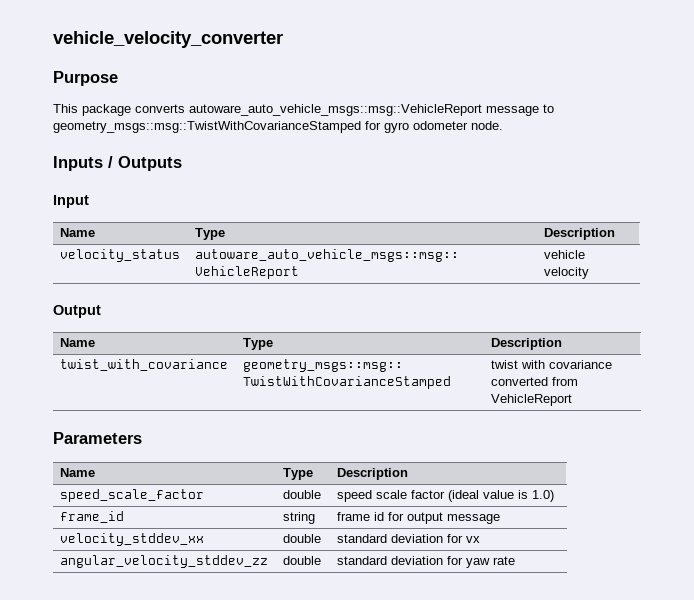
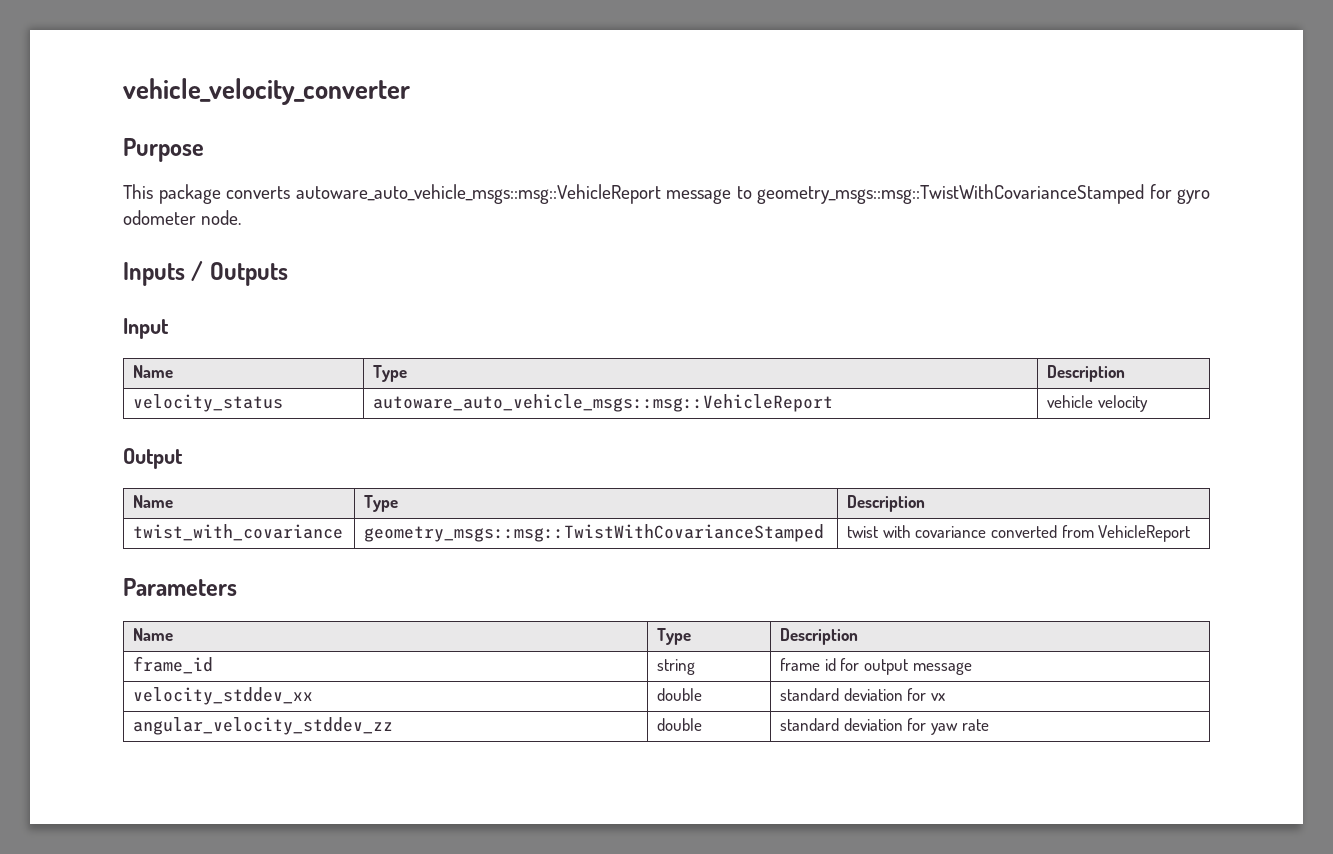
- speed_scale_factor | double | speed scale factor (ideal value is 1.0)

